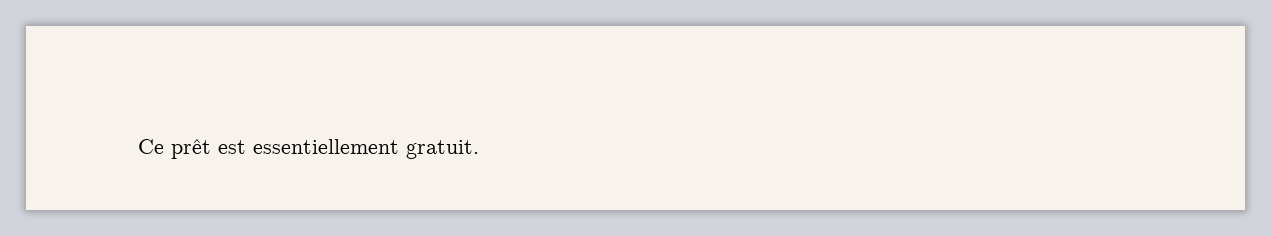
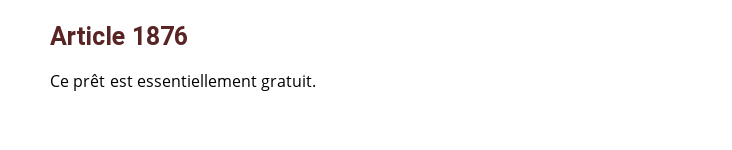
+ Article 1876

